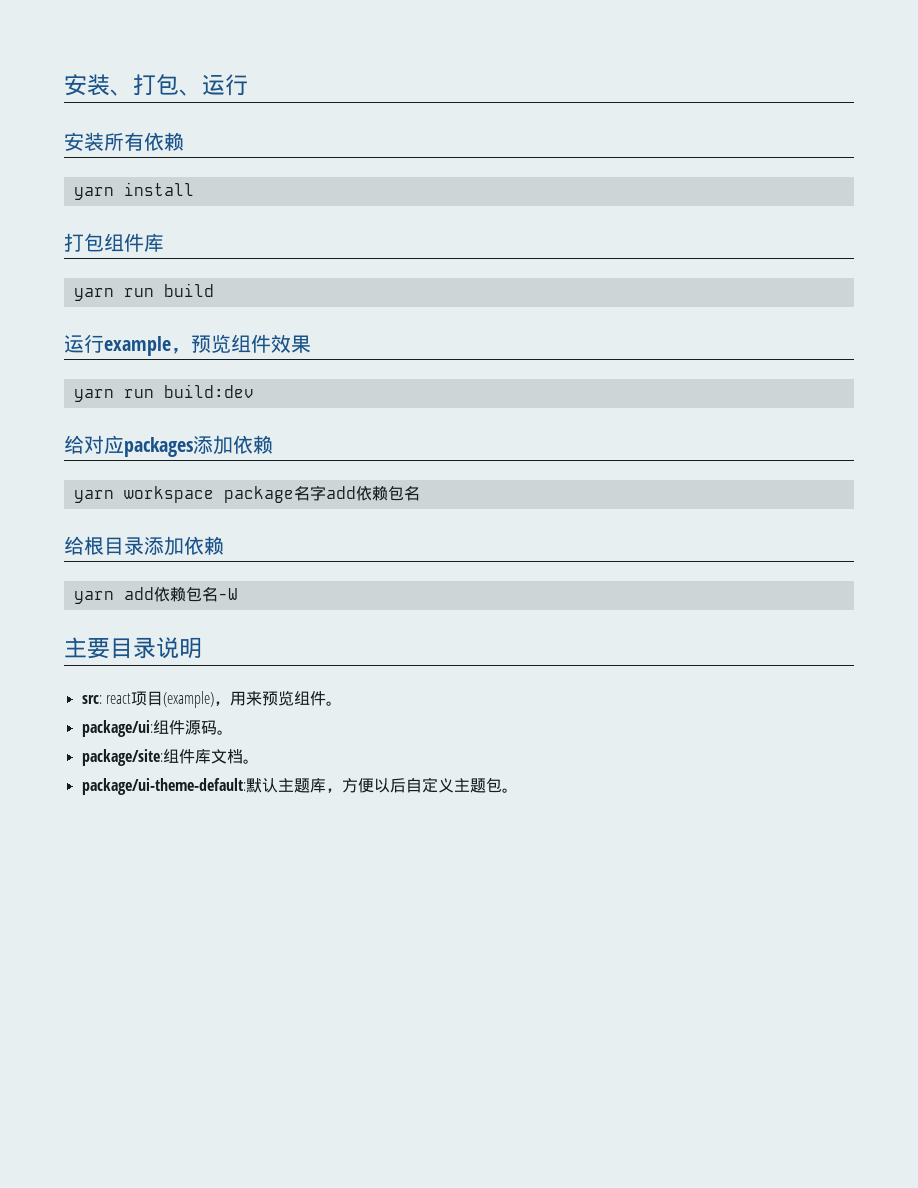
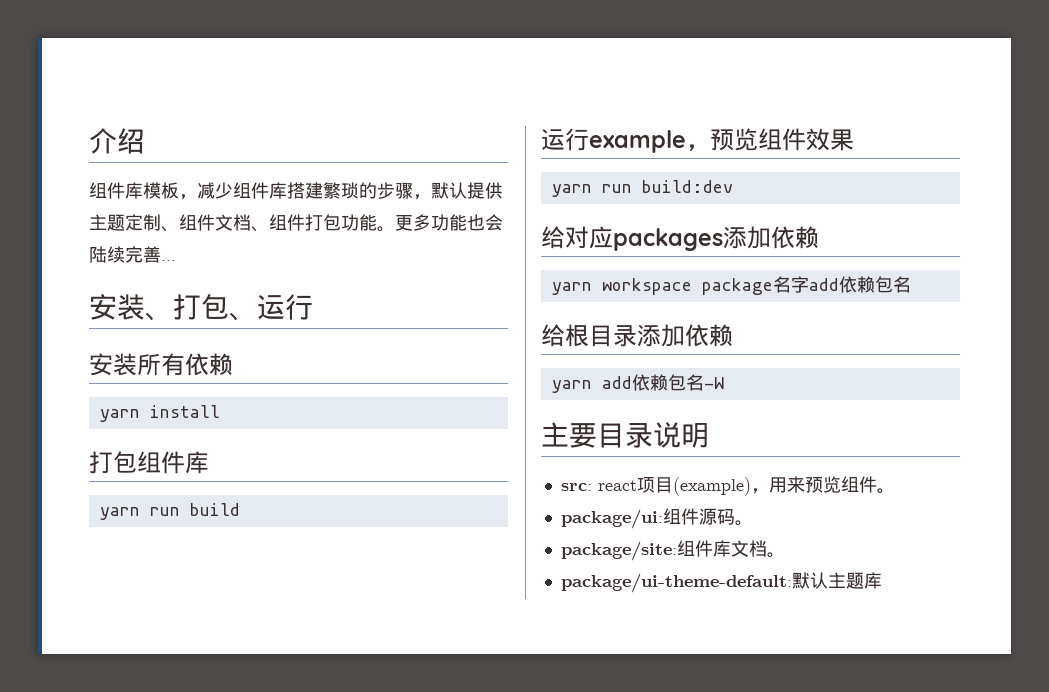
+ 介绍
+ 组件库模板，减少组件库搭建繁琐的步骤，默认提供主题定制、组件文档、组件打包功能。更多功能也会陆续完善...
- package/ui-theme-default:默认主题库，方便以后自定义主题包。
+ package/ui-theme-default:默认主题库

